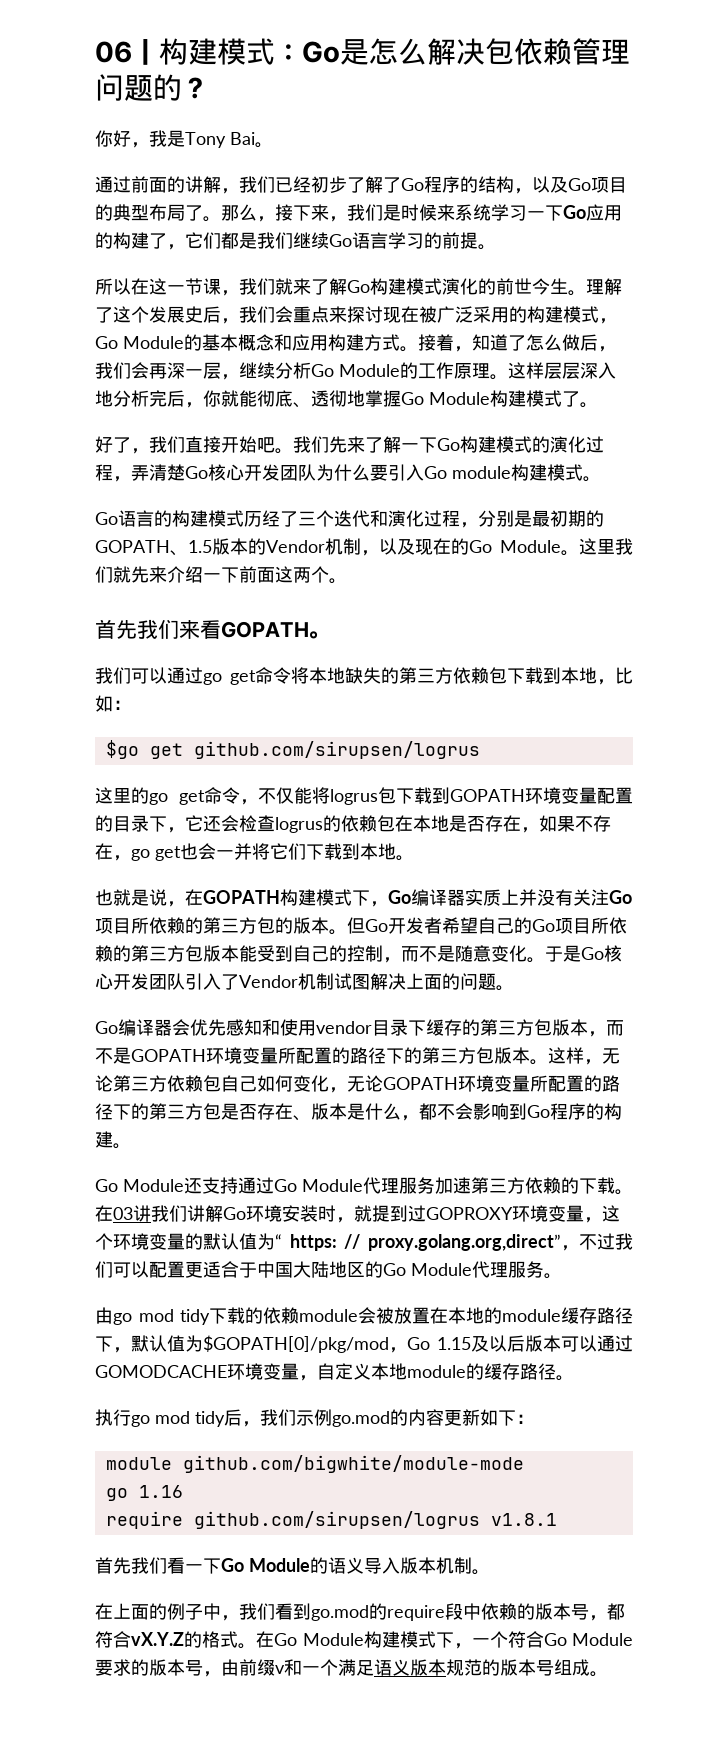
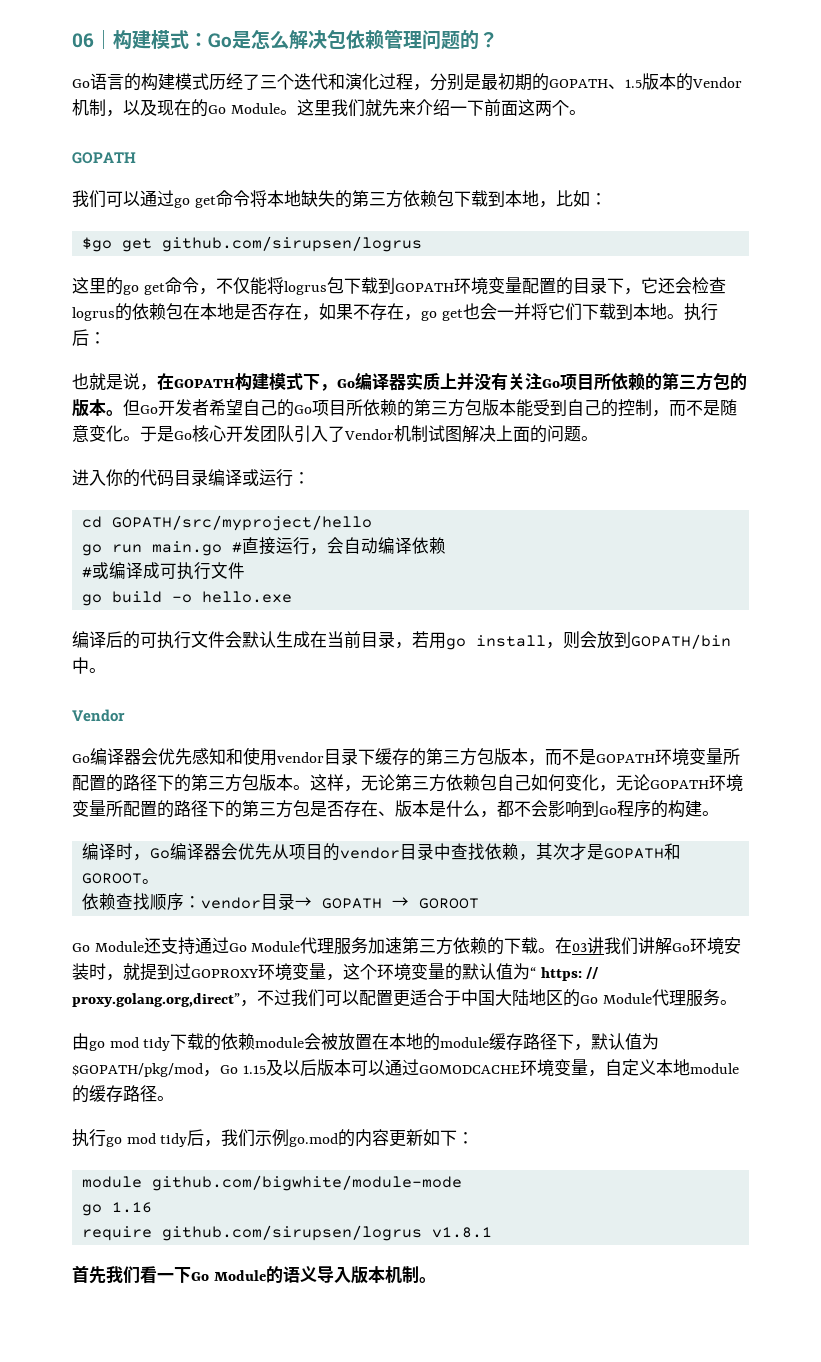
- 你好，我是Tony Bai。
- 通过前面的讲解，我们已经初步了解了Go程序的结构，以及Go项目的典型布局了。那么，接下来，我们是时候来系统学习一下Go应用的构建了，它们都是我们继续Go语言学习的前提。
- 所以在这一节课，我们就来了解Go构建模式演化的前世今生。理解了这个发展史后，我们会重点来探讨现在被广泛采用的构建模式，Go Module的基本概念和应用构建方式。接着，知道了怎么做后，我们会再深一层，继续分析Go Module的工作原理。这样层层深入地分析完后，你就能彻底、透彻地掌握Go Module构建模式了。
- 好了，我们直接开始吧。我们先来了解一下Go构建模式的演化过程，弄清楚Go核心开发团队为什么要引入Go module构建模式。
  这里我们就先来介绍一下前面这两个。
- 首先我们来看GOPATH。
+ GOPATH
+ 执行后：
+ 进入你的代码目录编译或运行：
+ cd GOPATH/src/myproject/hello
+ go run main.go #直接运行，会自动编译依赖
+ #或编译成可执行文件
+ go build -o hello.exe
+ 编译后的可执行文件会默认生成在当前目录，若用go install，则会放到GOPATH/bin中。
+ Vendor
+ 编译时，Go编译器会优先从项目的vendor目录中查找依赖，其次才是GOPATH和GOROOT。
+ 依赖查找顺序：vendor目录→ GOPATH → GOROOT
- 由go mod tidy下载的依赖module会被放置在本地的module缓存路径下，默认值为$GOPATH[0]/pkg/mod，Go 1.15及以后版本可以通过GOMODCACHE环境变量，自定义本地module的缓存路径。
+ 由go mod tidy下载的依赖module会被放置在本地的module缓存路径下，默认值为$GOPATH/pkg/mod，Go 1.15及以后版本可以通过GOMODCACHE环境变量，自定义本地module的缓存路径。
- 在上面的例子中，我们看到go.mod的require段中依赖的版本号，都符合vX.Y.Z的格式。在Go Module构建模式下，一个符合Go Module要求的版本号，由前缀v和一个满足语义版本规范的版本号组成。

